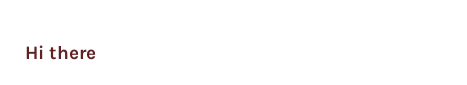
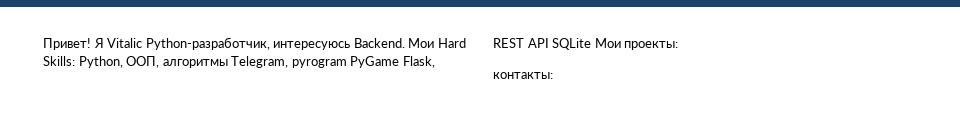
- Hi there
+ Привет! Я Vitalic Python-разработчик, интересуюсь Backend. Мои Hard Skills: Python, ООП, алгоритмы Telegram, pyrogram PyGame Flask, REST API SQLite Мои проекты:
+ контакты:

